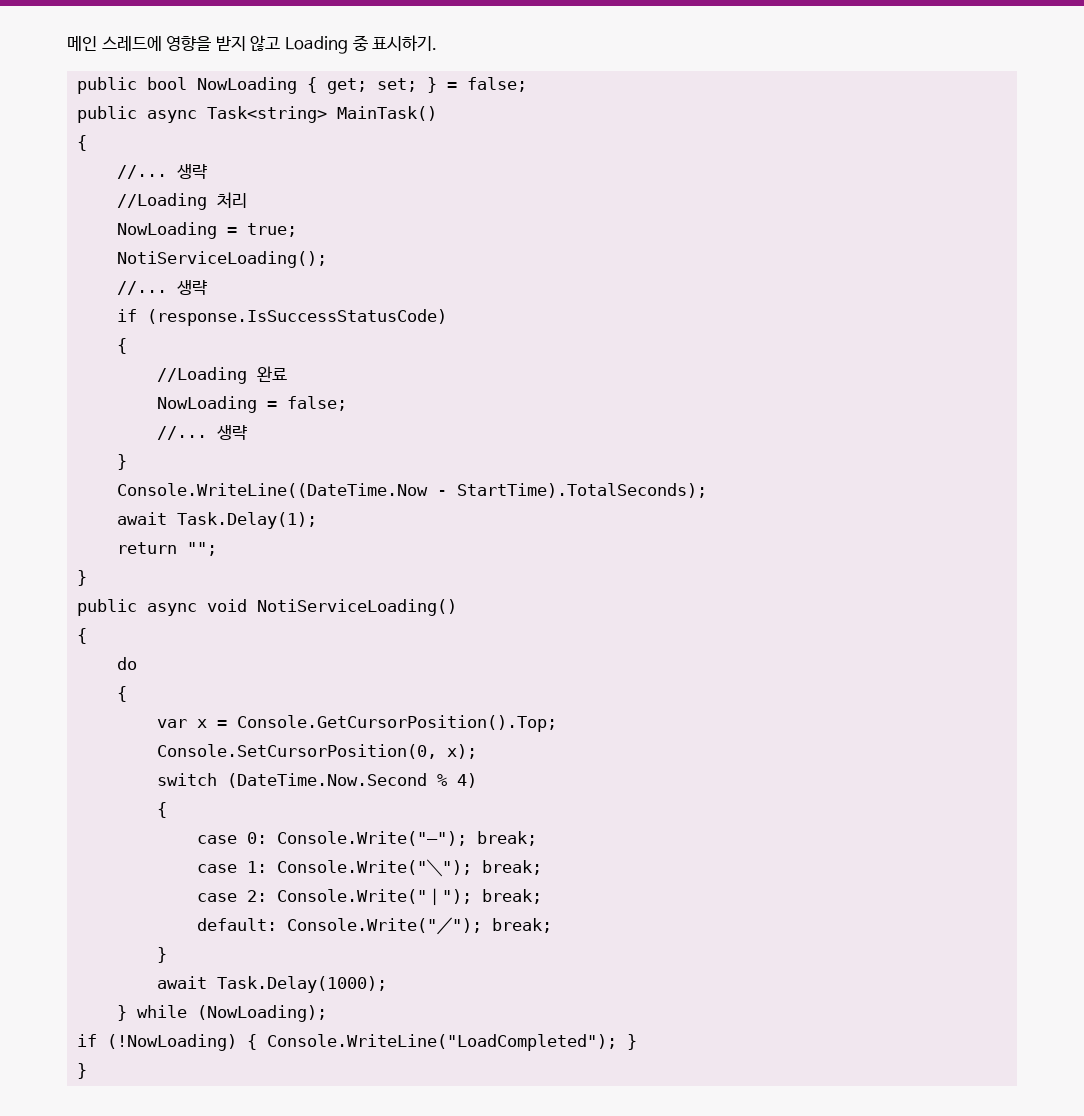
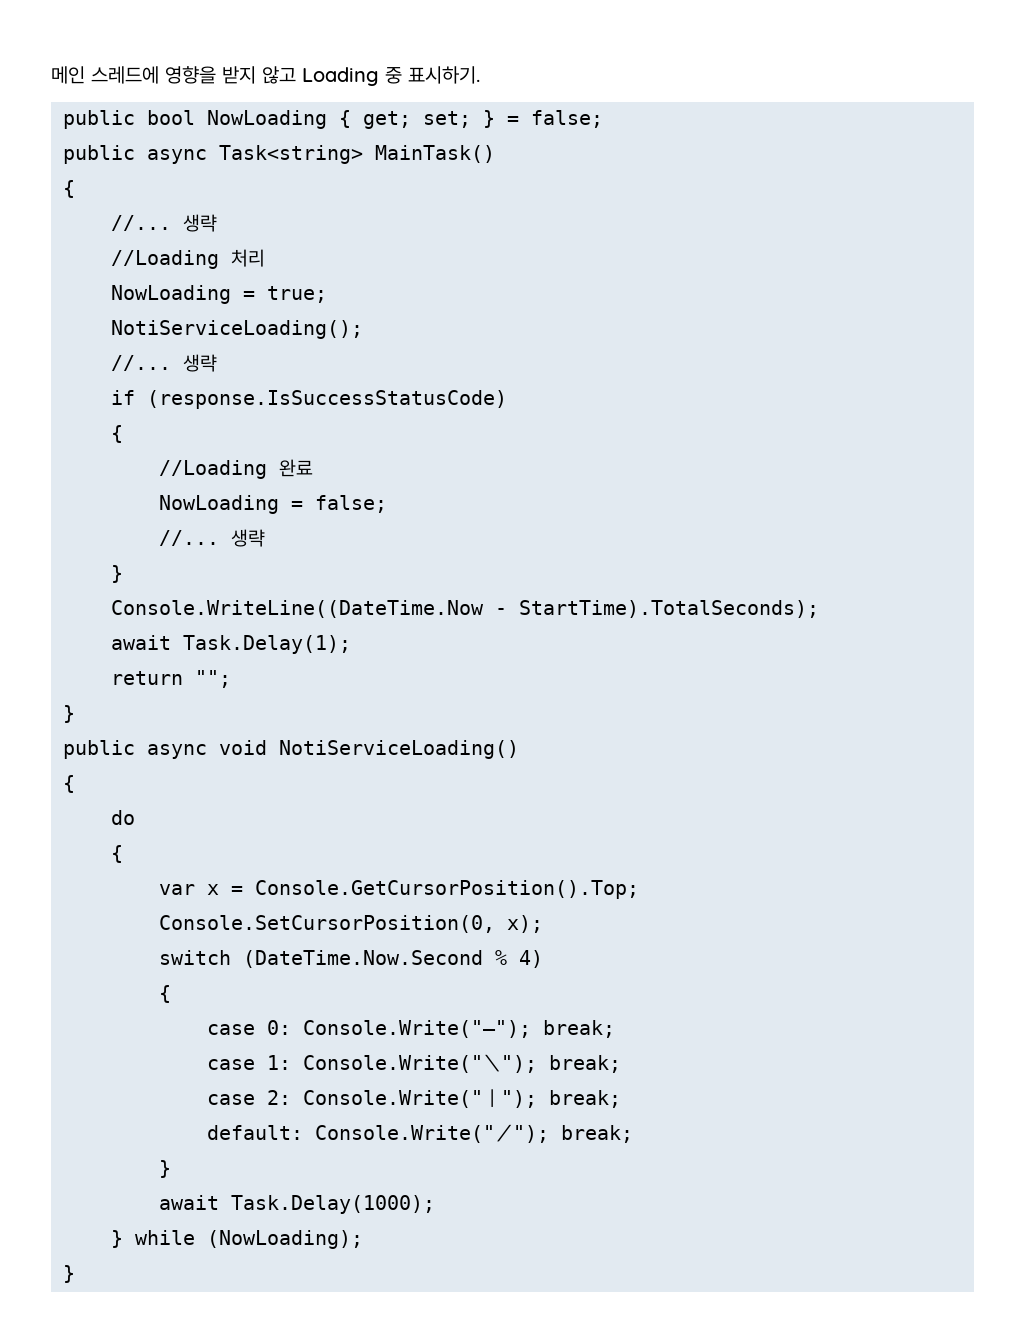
  } while (NowLoading);
- if (!NowLoading) { Console.WriteLine("LoadCompleted"); }

